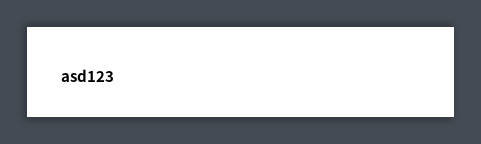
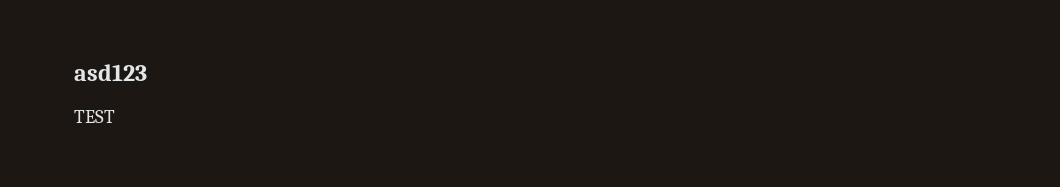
+ TEST

